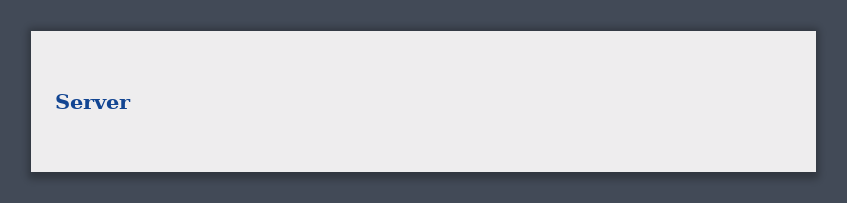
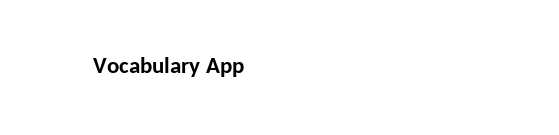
- Server
+ Vocabulary App

